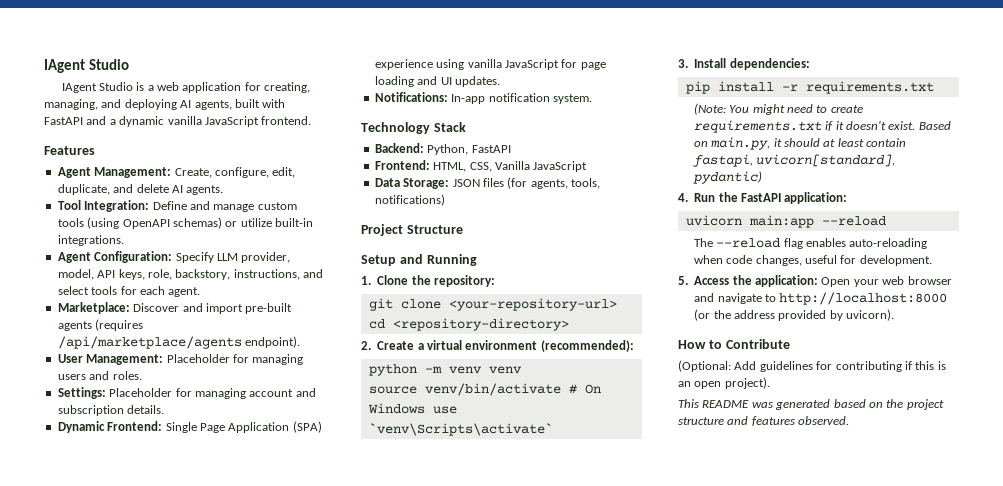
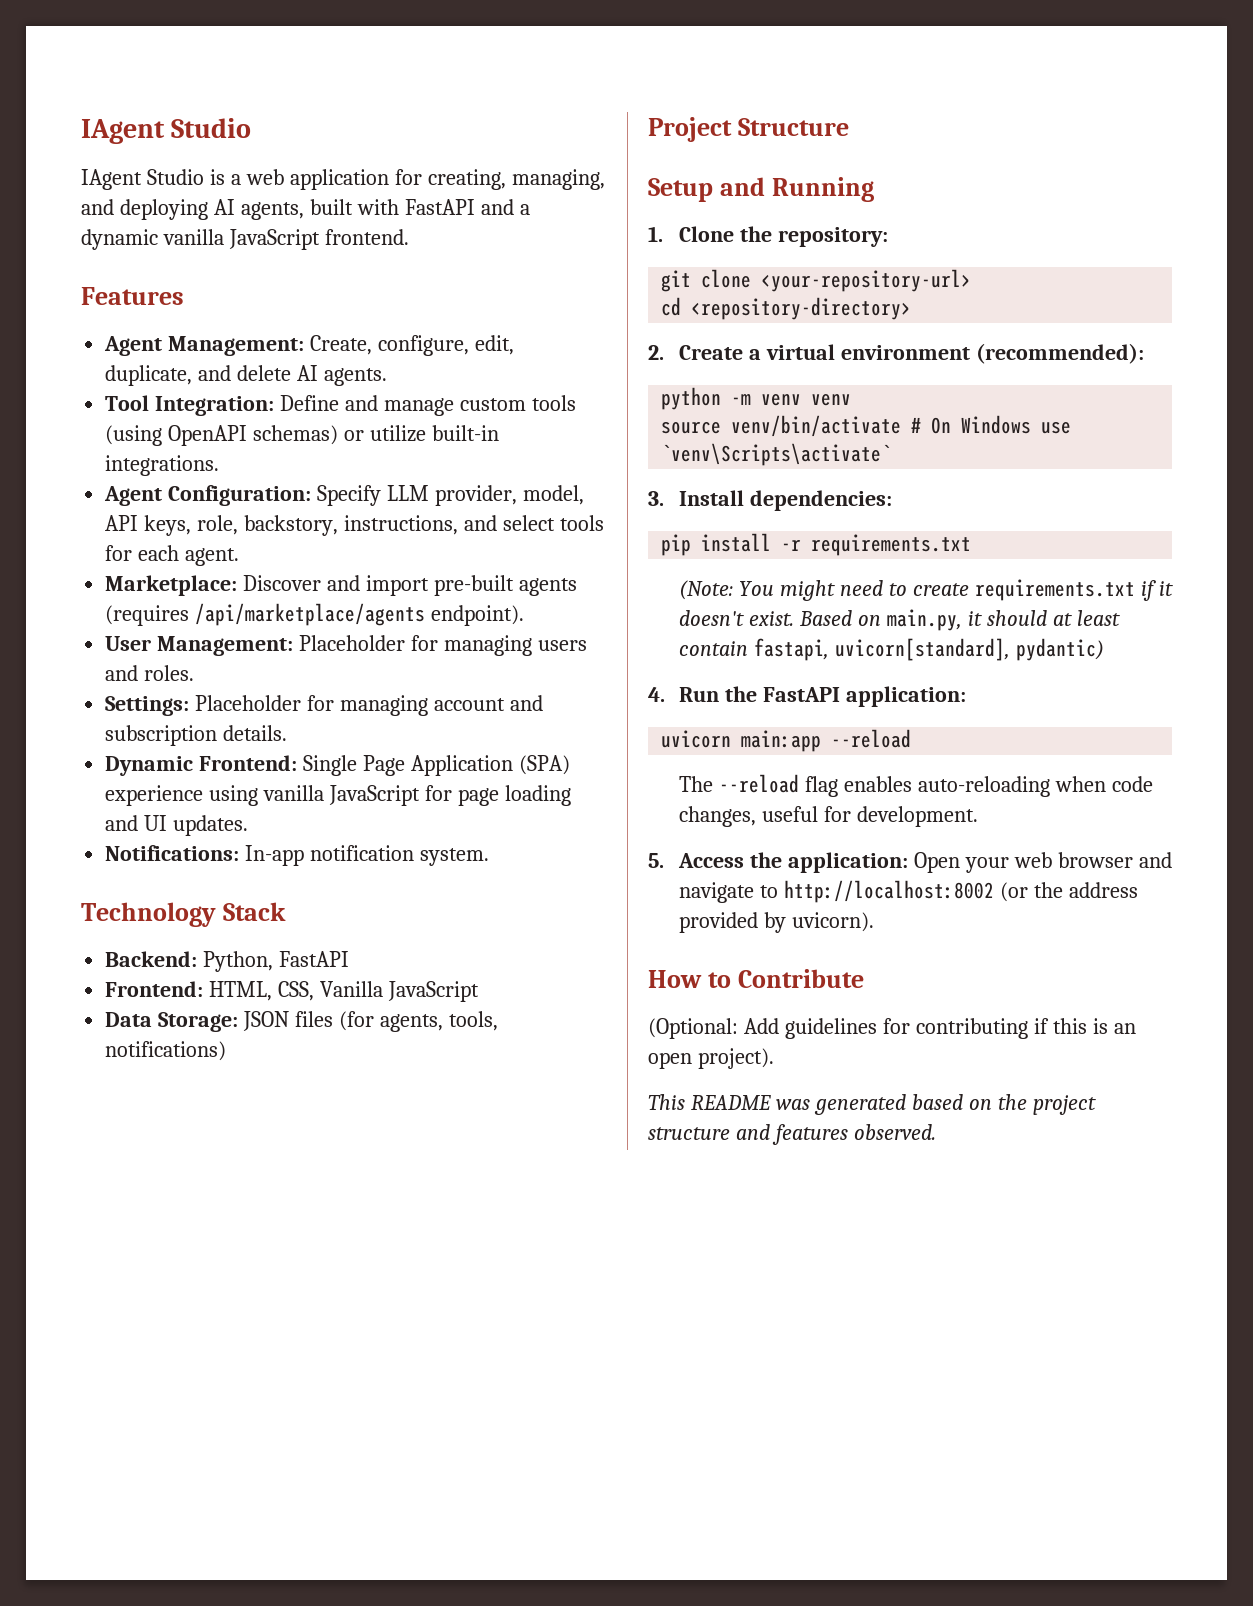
- 5. Access the application: Open your web browser and navigate to http://localhost:8000 (or the address provided by uvicorn).
+ 5. Access the application: Open your web browser and navigate to http://localhost:8002 (or the address provided by uvicorn).

